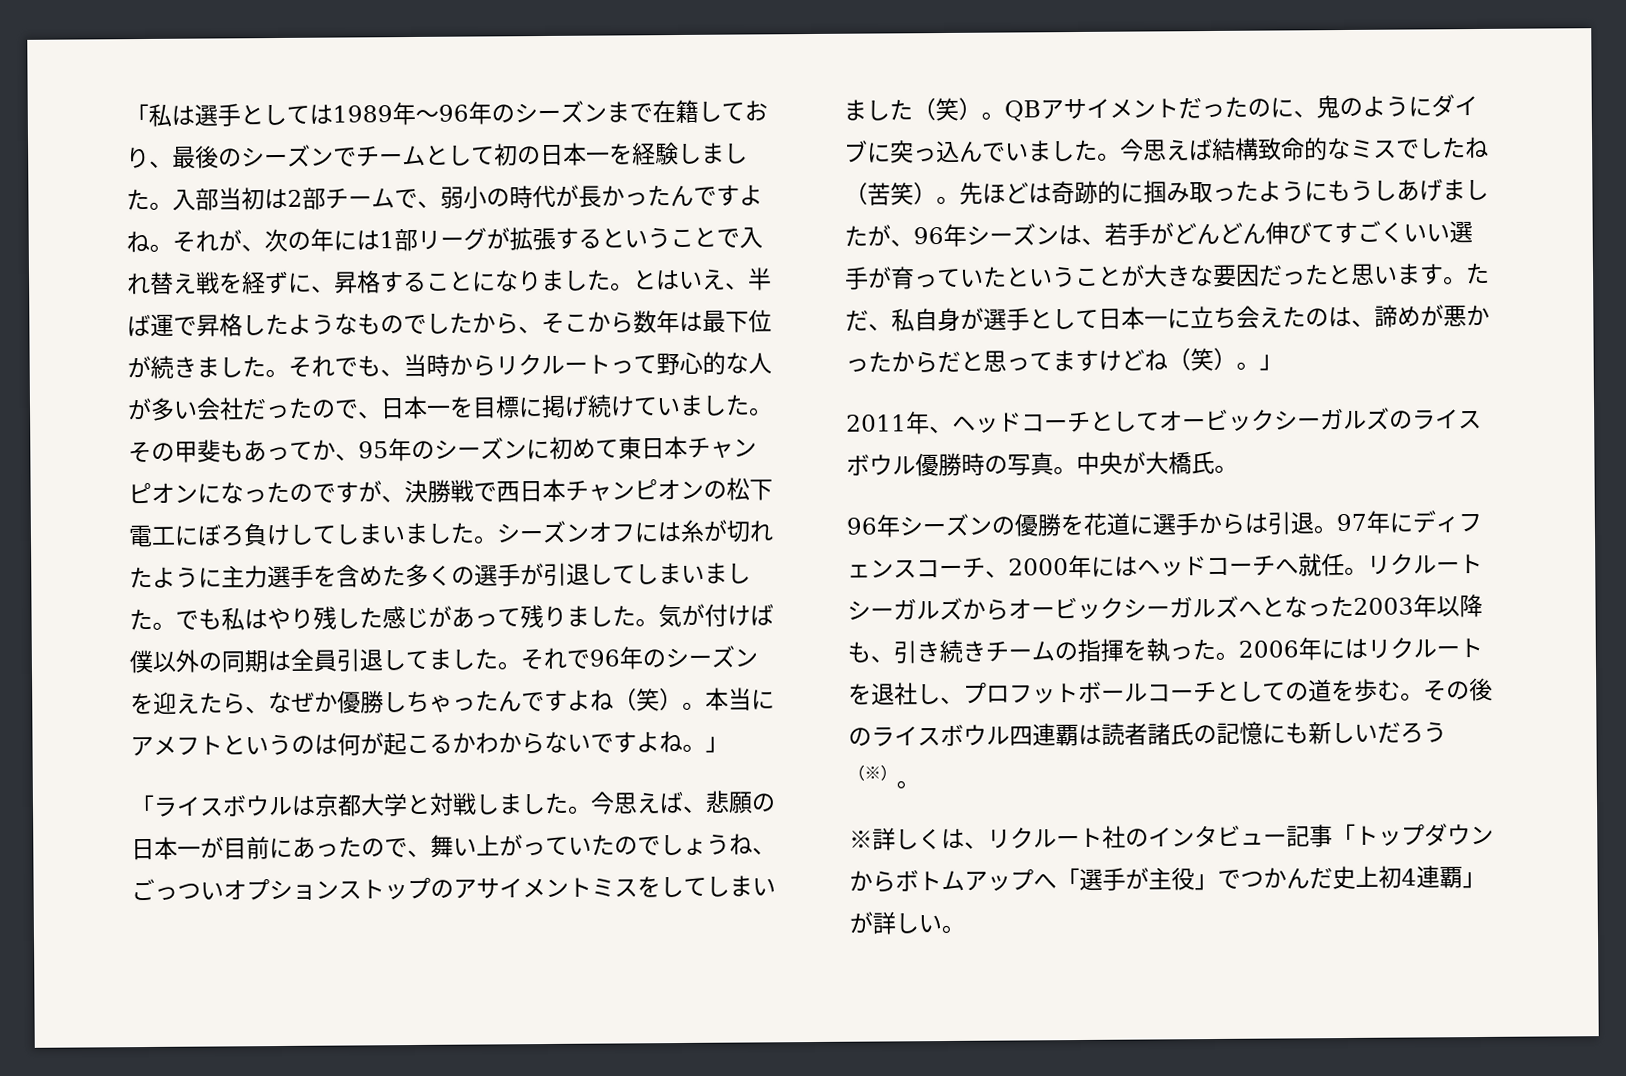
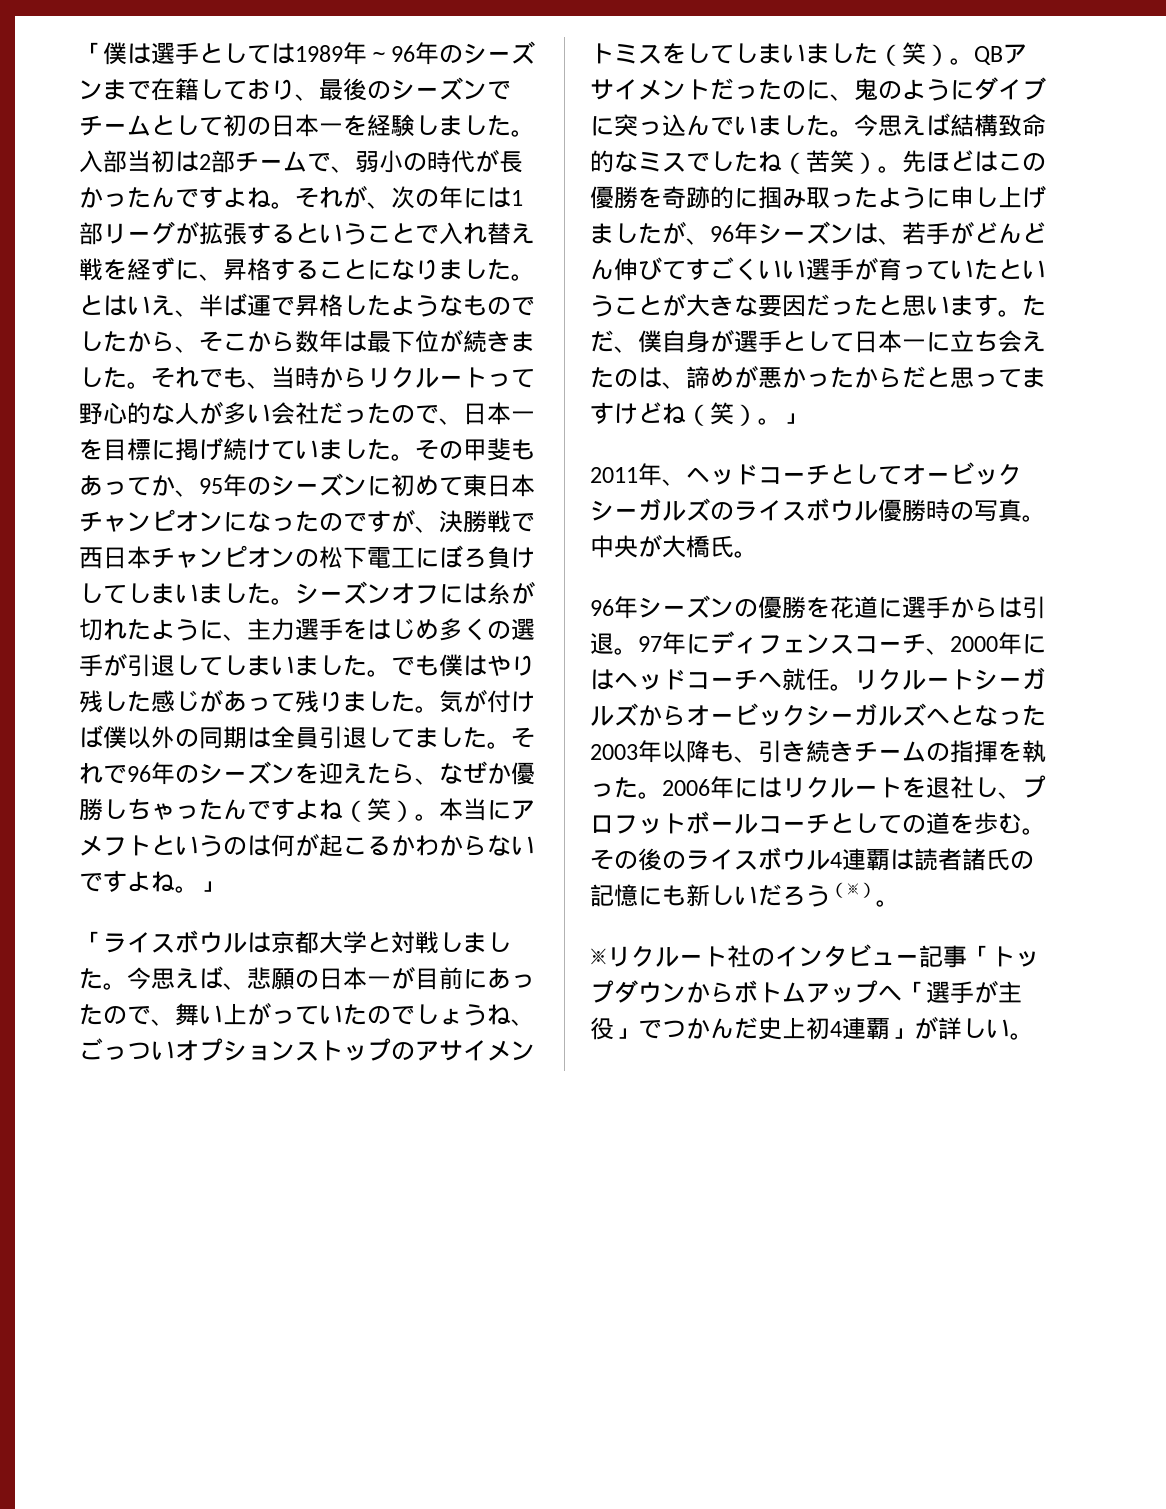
- 「私は選手としては1989年～96年のシーズンまで在籍しており、最後のシーズンでチームとして初の日本一を経験しました。
+ 「僕は選手としては1989年～96年のシーズンまで在籍しており、最後のシーズンでチームとして初の日本一を経験しました。
- シーズンオフには糸が切れたように主力選手を含めた多くの選手が引退してしまいました。
+ シーズンオフには糸が切れたように、主力選手をはじめ多くの選手が引退してしまいました。
- でも私はやり残した感じがあって残りました。
+ でも僕はやり残した感じがあって残りました。
- 先ほどは奇跡的に掴み取ったようにもうしあげましたが、96年シーズンは、若手がどんどん伸びてすごくいい選手が育っていたということが大きな要因だったと思います。
+ 先ほどはこの優勝を奇跡的に掴み取ったように申し上げましたが、96年シーズンは、若手がどんどん伸びてすごくいい選手が育っていたということが大きな要因だったと思います。
- ただ、私自身が選手として日本一に立ち会えたのは、諦めが悪かったからだと思ってますけどね（笑）。」
+ ただ、僕自身が選手として日本一に立ち会えたのは、諦めが悪かったからだと思ってますけどね（笑）。」
- その後のライスボウル四連覇は読者諸氏の記憶にも新しいだろう（※）。
+ その後のライスボウル4連覇は読者諸氏の記憶にも新しいだろう（※）。
- ※詳しくは、リクルート社のインタビュー記事「トップダウンからボトムアップへ「選手が主役」でつかんだ史上初4連覇」が詳しい。
+ ※リクルート社のインタビュー記事「トップダウンからボトムアップへ「選手が主役」でつかんだ史上初4連覇」が詳しい。

